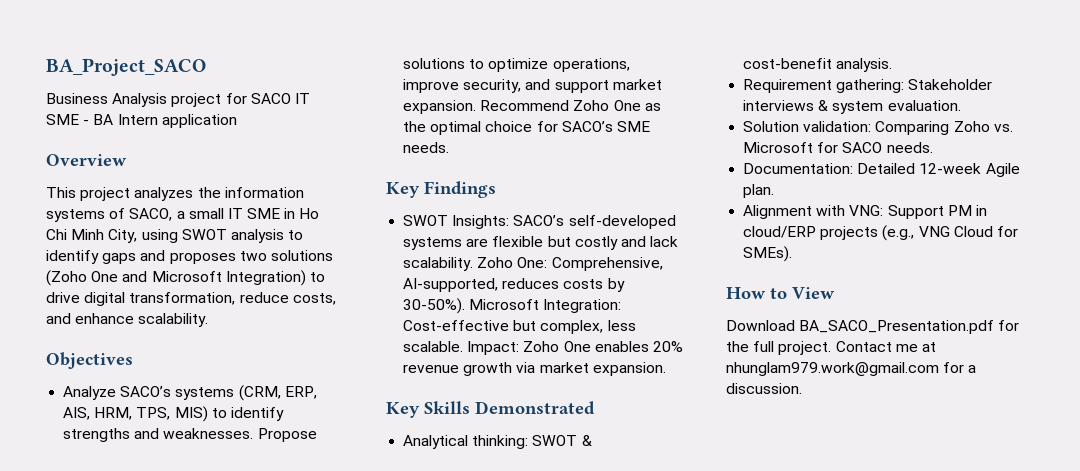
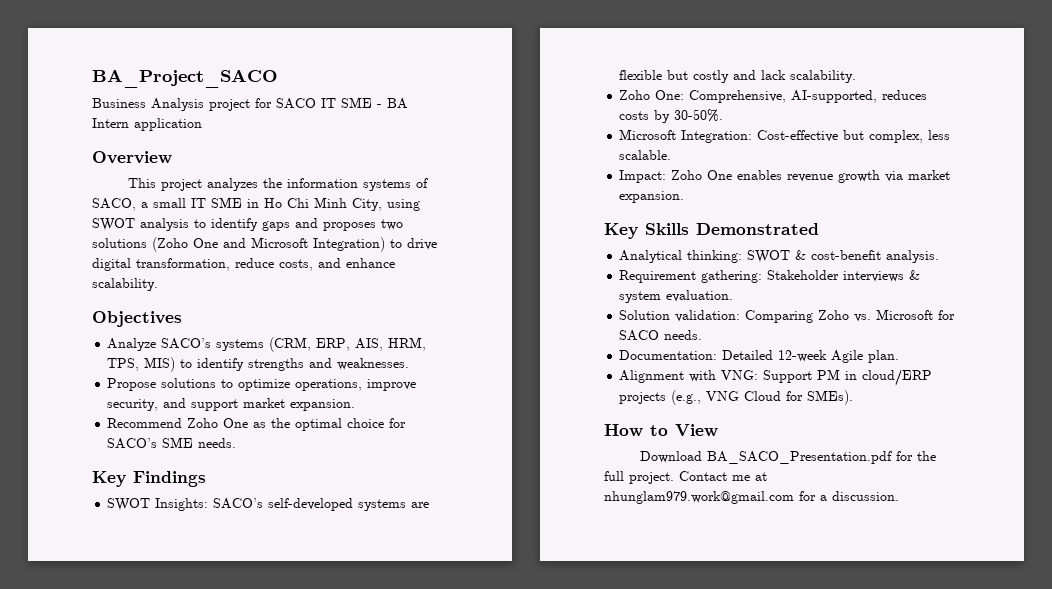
- Analyze SACO’s systems (CRM, ERP, AIS, HRM, TPS, MIS) to identify strengths and weaknesses. Propose solutions to optimize operations, improve security, and support market expansion. Recommend Zoho One as the optimal choice for SACO’s SME needs.
+ Analyze SACO’s systems (CRM, ERP, AIS, HRM, TPS, MIS) to identify strengths and weaknesses.
+ Propose solutions to optimize operations, improve security, and support market expansion.
+ Recommend Zoho One as the optimal choice for SACO’s SME needs.
- SWOT Insights: SACO’s self-developed systems are flexible but costly and lack scalability. Zoho One: Comprehensive, AI-supported, reduces costs by 30-50%). Microsoft Integration: Cost-effective but complex, less scalable. Impact: Zoho One enables 20% revenue growth via market expansion.
+ SWOT Insights: SACO’s self-developed systems are flexible but costly and lack scalability.
+ Zoho One: Comprehensive, AI-supported, reduces costs by 30-50%.
+ Microsoft Integration: Cost-effective but complex, less scalable.
+ Impact: Zoho One enables revenue growth via market expansion.

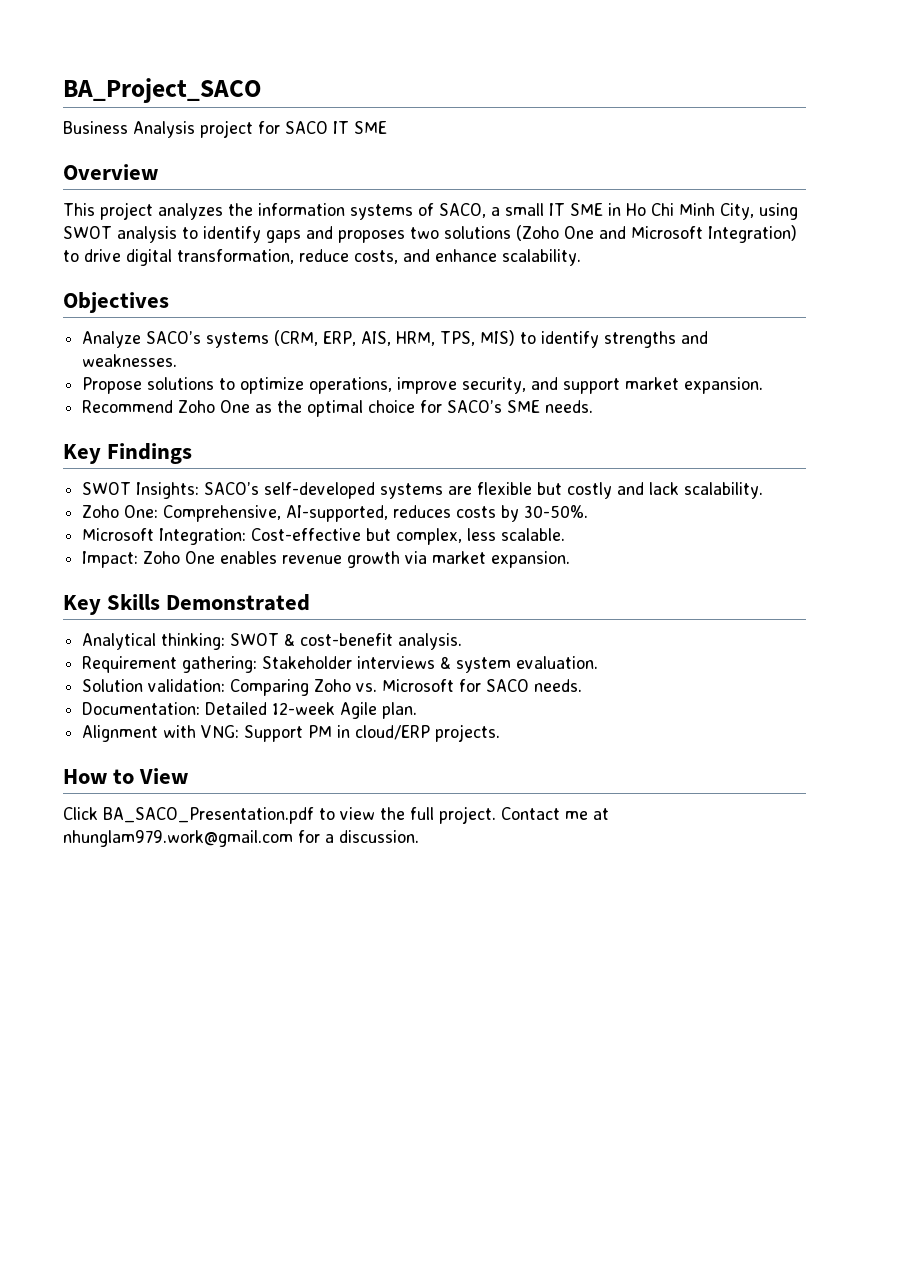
- Business Analysis project for SACO IT SME - BA Intern application
+ Business Analysis project for SACO IT SME
- Alignment with VNG: Support PM in cloud/ERP projects (e.g., VNG Cloud for SMEs).
+ Alignment with VNG: Support PM in cloud/ERP projects.
- Download BA_SACO_Presentation.pdf for the full project.
+ Click BA_SACO_Presentation.pdf to view the full project.

